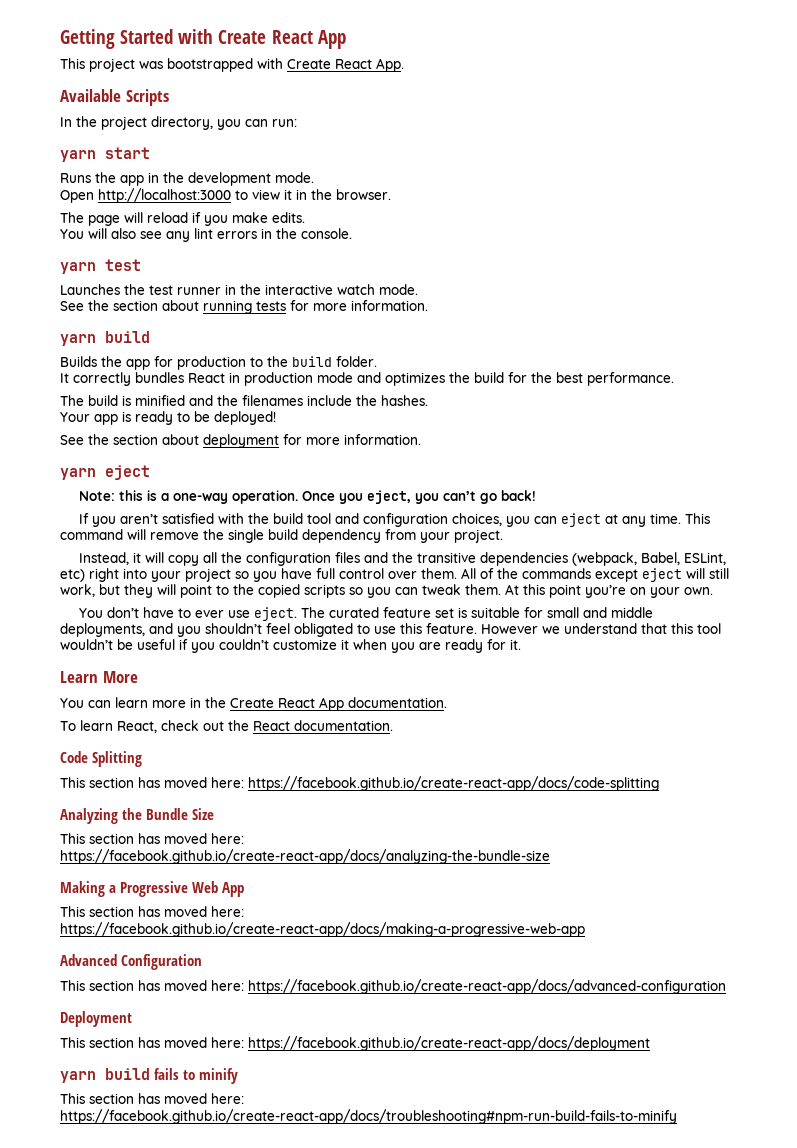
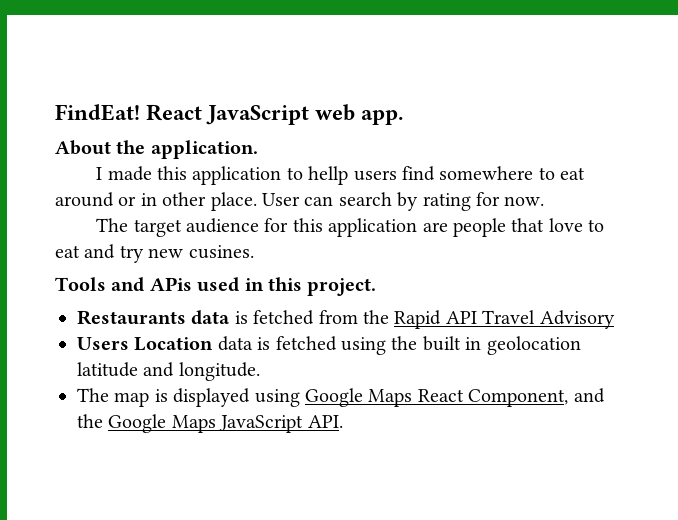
- Getting Started with Create React App
- This project was bootstrapped with Create React App.
- Available Scripts
- In the project directory, you can run:
- yarn start
- Runs the app in the development mode.
- Open http://localhost:3000 to view it in the browser.
- The page will reload if you make edits.
- You will also see any lint errors in the console.
- yarn test
- Launches the test runner in the interactive watch mode.
- See the section about running tests for more information.
- yarn build
- Builds the app for production to the build folder.
- It correctly bundles React in production mode and optimizes the build for the best performance.
- The build is minified and the filenames include the hashes.
- Your app is ready to be deployed!
- See the section about deployment for more information.
- yarn eject
- Note: this is a one-way operation. Once you eject, you can’t go back!
- If you aren’t satisfied with the build tool and configuration choices, you can eject at any time. This command will remove the single build dependency from your project.
- Instead, it will copy all the configuration files and the transitive dependencies (webpack, Babel, ESLint, etc) right into your project so you have full control over them. All of the commands except eject will still work, but they will point to the copied scripts so you can tweak them. At this point you’re on your own.
- You don’t have to ever use eject. The curated feature set is suitable for small and middle deployments, and you shouldn’t feel obligated to use this feature. However we understand that this tool wouldn’t be useful if you couldn’t customize it when you are ready for it.
- Learn More
- You can learn more in the Create React App documentation.
- To learn React, check out the React documentation.
- Code Splitting
- This section has moved here: https://facebook.github.io/create-react-app/docs/code-splitting
- Analyzing the Bundle Size
- This section has moved here: https://facebook.github.io/create-react-app/docs/analyzing-the-bundle-size
- Making a Progressive Web App
- This section has moved here: https://facebook.github.io/create-react-app/docs/making-a-progressive-web-app
- Advanced Configuration
- This section has moved here: https://facebook.github.io/create-react-app/docs/advanced-configuration
- Deployment
- This section has moved here: https://facebook.github.io/create-react-app/docs/deployment
- yarn build fails to minify
- This section has moved here: https://facebook.github.io/create-react-app/docs/troubleshooting#npm-run-build-fails-to-minify
+ FindEat! React JavaScript web app.
+ About the application.
+ I made this application to hellp users find somewhere to eat around or in other place. User can search by rating for now.
+ The target audience for this application are people that love to eat and try new cusines.
+ Tools and APis used in this project.
+ Restaurants data is fetched from the Rapid API Travel Advisory
+ Users Location data is fetched using the built in geolocation latitude and longitude.
+ The map is displayed using Google Maps React Component, and the Google Maps JavaScript API.

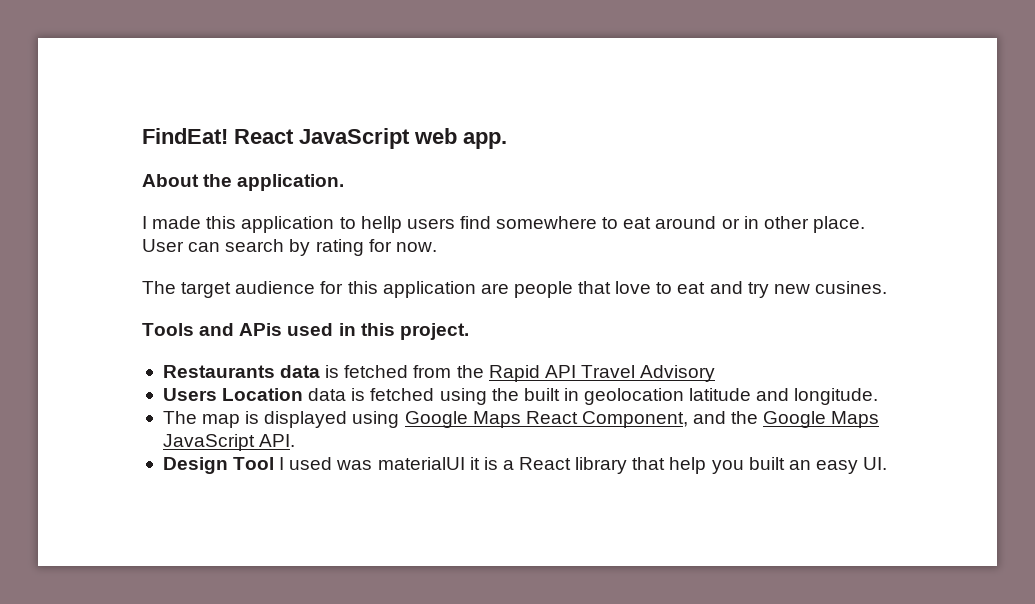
+ Design Tool I used was materialUI it is a React library that help you built an easy UI.

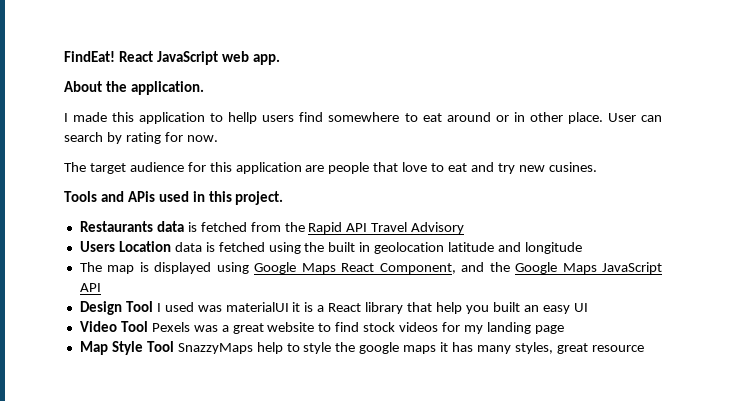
- Users Location data is fetched using the built in geolocation latitude and longitude.
+ Users Location data is fetched using the built in geolocation latitude and longitude
- The map is displayed using Google Maps React Component, and the Google Maps JavaScript API.
+ The map is displayed using Google Maps React Component, and the Google Maps JavaScript API
- Design Tool I used was materialUI it is a React library that help you built an easy UI.
+ Design Tool I used was materialUI it is a React library that help you built an easy UI
+ Video Tool Pexels was a great website to find stock videos for my landing page
+ Map Style Tool SnazzyMaps help to style the google maps it has many styles, great resource

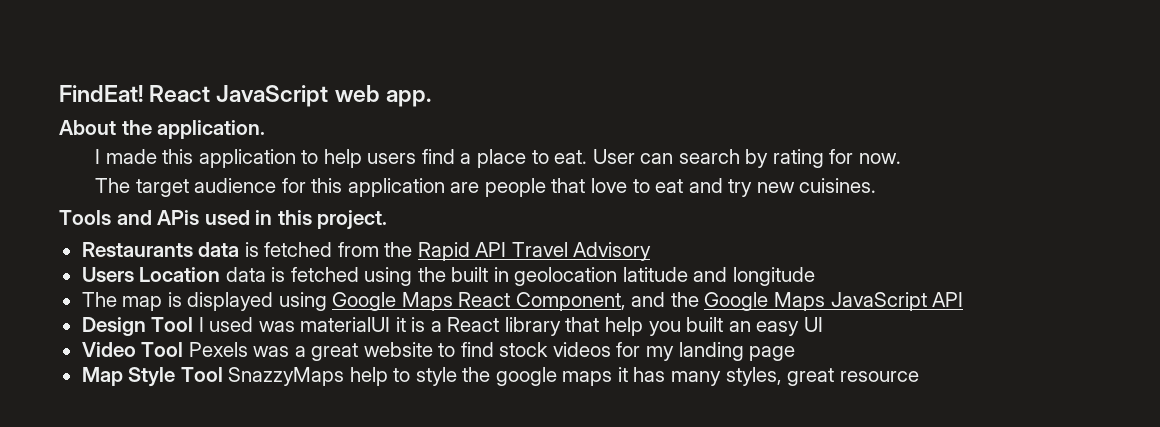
- I made this application to hellp users find somewhere to eat around or in other place.
+ I made this application to help users find a place to eat.
- The target audience for this application are people that love to eat and try new cusines.
+ The target audience for this application are people that love to eat and try new cuisines.

